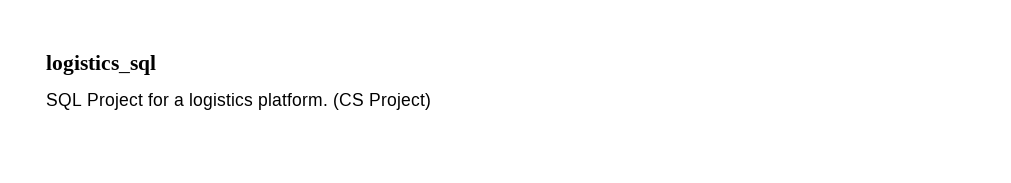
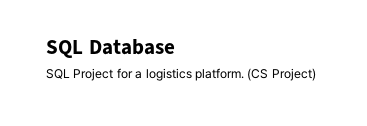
- logistics_sql
+ SQL Database

